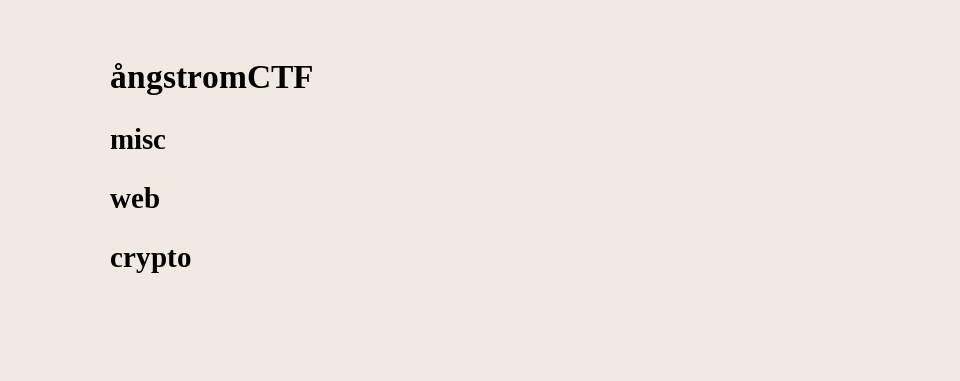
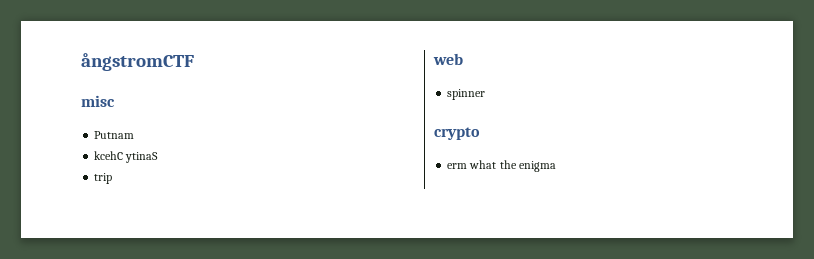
+ Putnam
+ kcehC ytinaS
+ trip
+ spinner
+ erm what the enigma

